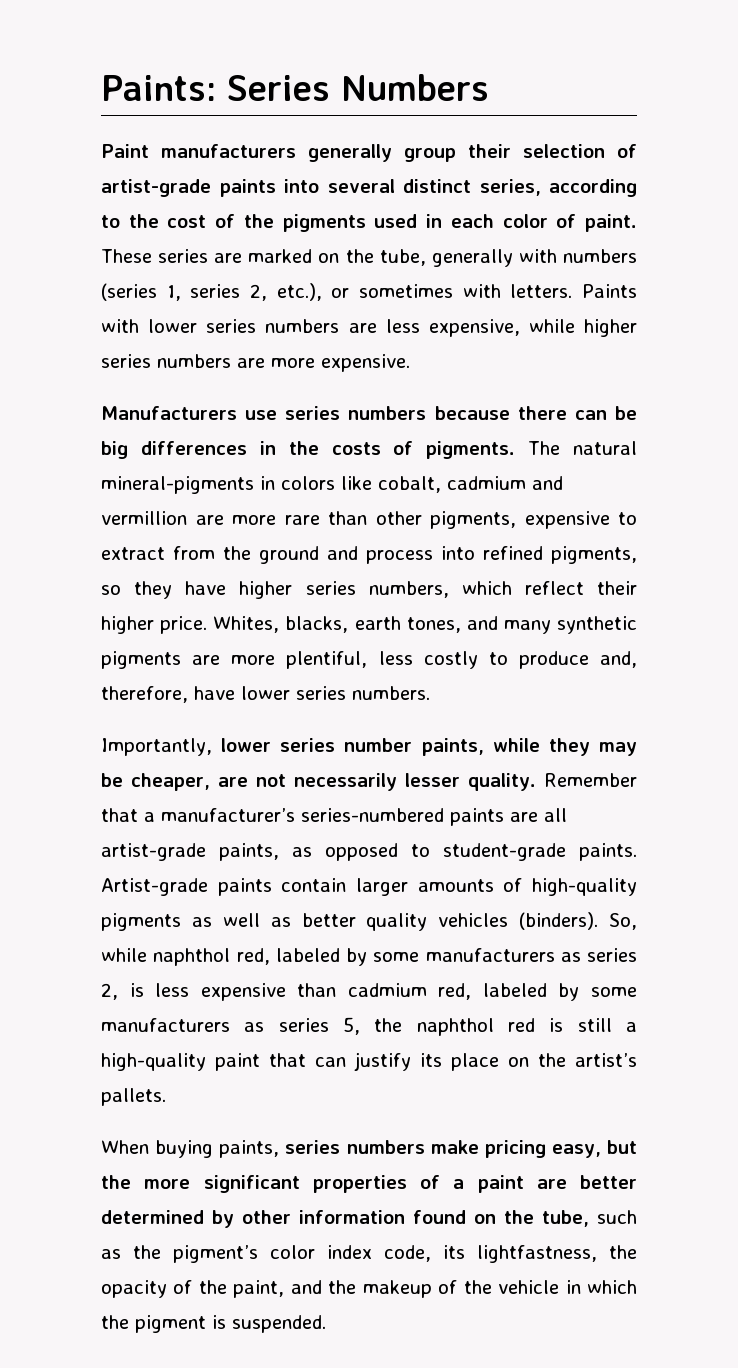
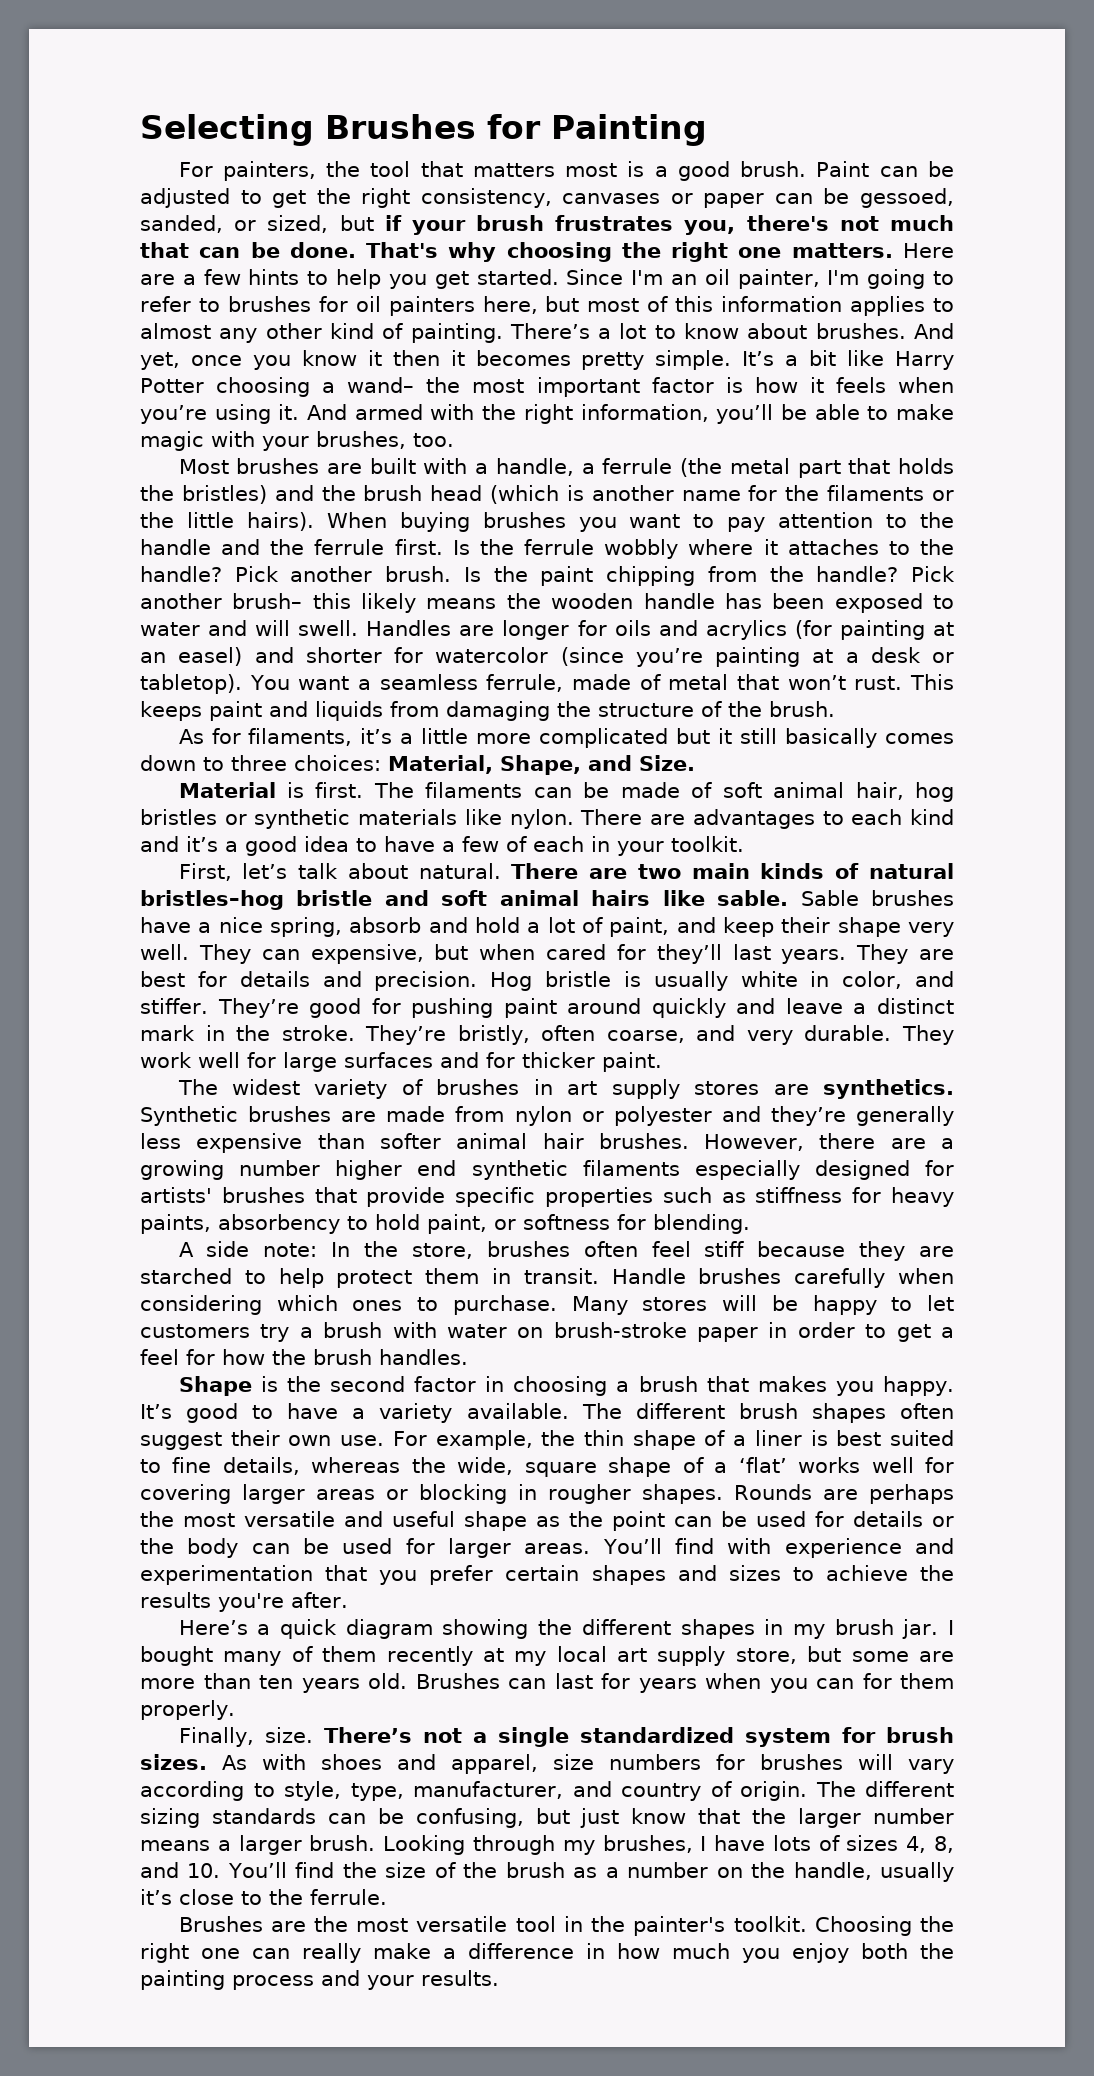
- Paints: Series Numbers
- Paint manufacturers generally group their selection of artist-grade paints into several distinct series, according to the cost of the pigments used in each color of paint. These series are marked on the tube, generally with numbers (series 1, series 2, etc.), or sometimes with letters. Paints with lower series numbers are less expensive, while higher series numbers are more expensive.
- Manufacturers use series numbers because there can be big differences in the costs of pigments. The natural mineral-pigments in colors like cobalt, cadmium and vermillion are more rare than other pigments, expensive to extract from the ground and process into refined pigments, so they have higher series numbers, which reflect their higher price. Whites, blacks, earth tones, and many synthetic pigments are more plentiful, less costly to produce and, therefore, have lower series numbers.
- Importantly, lower series number paints, while they may be cheaper, are not necessarily lesser quality. Remember that a manufacturer’s series-numbered paints are all artist-grade paints, as opposed to student-grade paints. Artist-grade paints contain larger amounts of high-quality pigments as well as better quality vehicles (binders). So, while naphthol red, labeled by some manufacturers as series 2, is less expensive than cadmium red, labeled by some manufacturers as series 5, the naphthol red is still a high-quality paint that can justify its place on the artist’s pallets.
- When buying paints, series numbers make pricing easy, but the more significant properties of a paint are better determined by other information found on the tube, such as the pigment’s color index code, its lightfastness, the opacity of the paint, and the makeup of the vehicle in which the pigment is suspended.
+ Selecting Brushes for Painting
+ For painters, the tool that matters most is a good brush. Paint can be adjusted to get the right consistency, canvases or paper can be gessoed, sanded, or sized, but if your brush frustrates you, there's not much that can be done. That's why choosing the right one matters. Here are a few hints to help you get started. Since I'm an oil painter, I'm going to refer to brushes for oil painters here, but most of this information applies to almost any other kind of painting. There’s a lot to know about brushes. And yet, once you know it then it becomes pretty simple. It’s a bit like Harry Potter choosing a wand– the most important factor is how it feels when you’re using it. And armed with the right information, you’ll be able to make magic with your brushes, too.
+ Most brushes are built with a handle, a ferrule (the metal part that holds the bristles) and the brush head (which is another name for the filaments or the little hairs). When buying brushes you want to pay attention to the handle and the ferrule first. Is the ferrule wobbly where it attaches to the handle? Pick another brush. Is the paint chipping from the handle? Pick another brush– this likely means the wooden handle has been exposed to water and will swell. Handles are longer for oils and acrylics (for painting at an easel) and shorter for watercolor (since you’re painting at a desk or tabletop). You want a seamless ferrule, made of metal that won’t rust. This keeps paint and liquids from damaging the structure of the brush.
+ As for filaments, it’s a little more complicated but it still basically comes down to three choices: Material, Shape, and Size.
+ Material is first. The filaments can be made of soft animal hair, hog bristles or synthetic materials like nylon. There are advantages to each kind and it’s a good idea to have a few of each in your toolkit.
+ First, let’s talk about natural. There are two main kinds of natural bristles–hog bristle and soft animal hairs like sable. Sable brushes have a nice spring, absorb and hold a lot of paint, and keep their shape very well. They can expensive, but when cared for they’ll last years. They are best for details and precision. Hog bristle is usually white in color, and stiffer. They’re good for pushing paint around quickly and leave a distinct mark in the stroke. They’re bristly, often coarse, and very durable. They work well for large surfaces and for thicker paint.
+ The widest variety of brushes in art supply stores are synthetics. Synthetic brushes are made from nylon or polyester and they’re generally less expensive than softer animal hair brushes. However, there are a growing number higher end synthetic filaments especially designed for artists' brushes that provide specific properties such as stiffness for heavy paints, absorbency to hold paint, or softness for blending.
+ A side note: In the store, brushes often feel stiff because they are starched to help protect them in transit. Handle brushes carefully when considering which ones to purchase. Many stores will be happy to let customers try a brush with water on brush-stroke paper in order to get a feel for how the brush handles.
+ Shape is the second factor in choosing a brush that makes you happy. It’s good to have a variety available. The different brush shapes often suggest their own use. For example, the thin shape of a liner is best suited to fine details, whereas the wide, square shape of a ‘flat’ works well for covering larger areas or blocking in rougher shapes. Rounds are perhaps the most versatile and useful shape as the point can be used for details or the body can be used for larger areas. You’ll find with experience and experimentation that you prefer certain shapes and sizes to achieve the results you're after.
+ Here’s a quick diagram showing the different shapes in my brush jar. I bought many of them recently at my local art supply store, but some are more than ten years old. Brushes can last for years when you can for them properly.
+ Finally, size. There’s not a single standardized system for brush sizes. As with shoes and apparel, size numbers for brushes will vary according to style, type, manufacturer, and country of origin. The different sizing standards can be confusing, but just know that the larger number means a larger brush. Looking through my brushes, I have lots of sizes 4, 8, and 10. You’ll find the size of the brush as a number on the handle, usually it’s close to the ferrule.
+ Brushes are the most versatile tool in the painter's toolkit. Choosing the right one can really make a difference in how much you enjoy both the painting process and your results.

